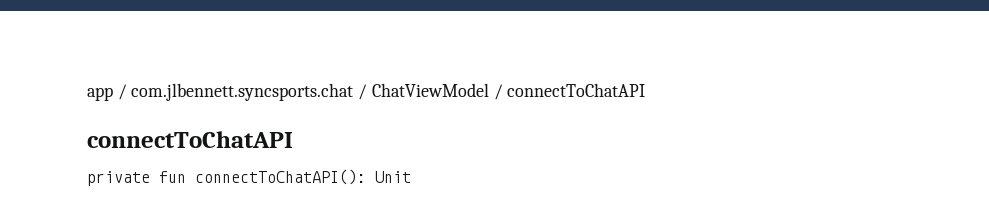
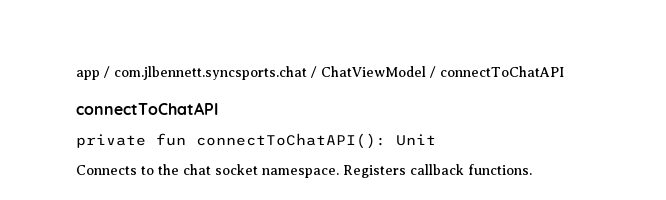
+ Connects to the chat socket namespace. Registers callback functions.

